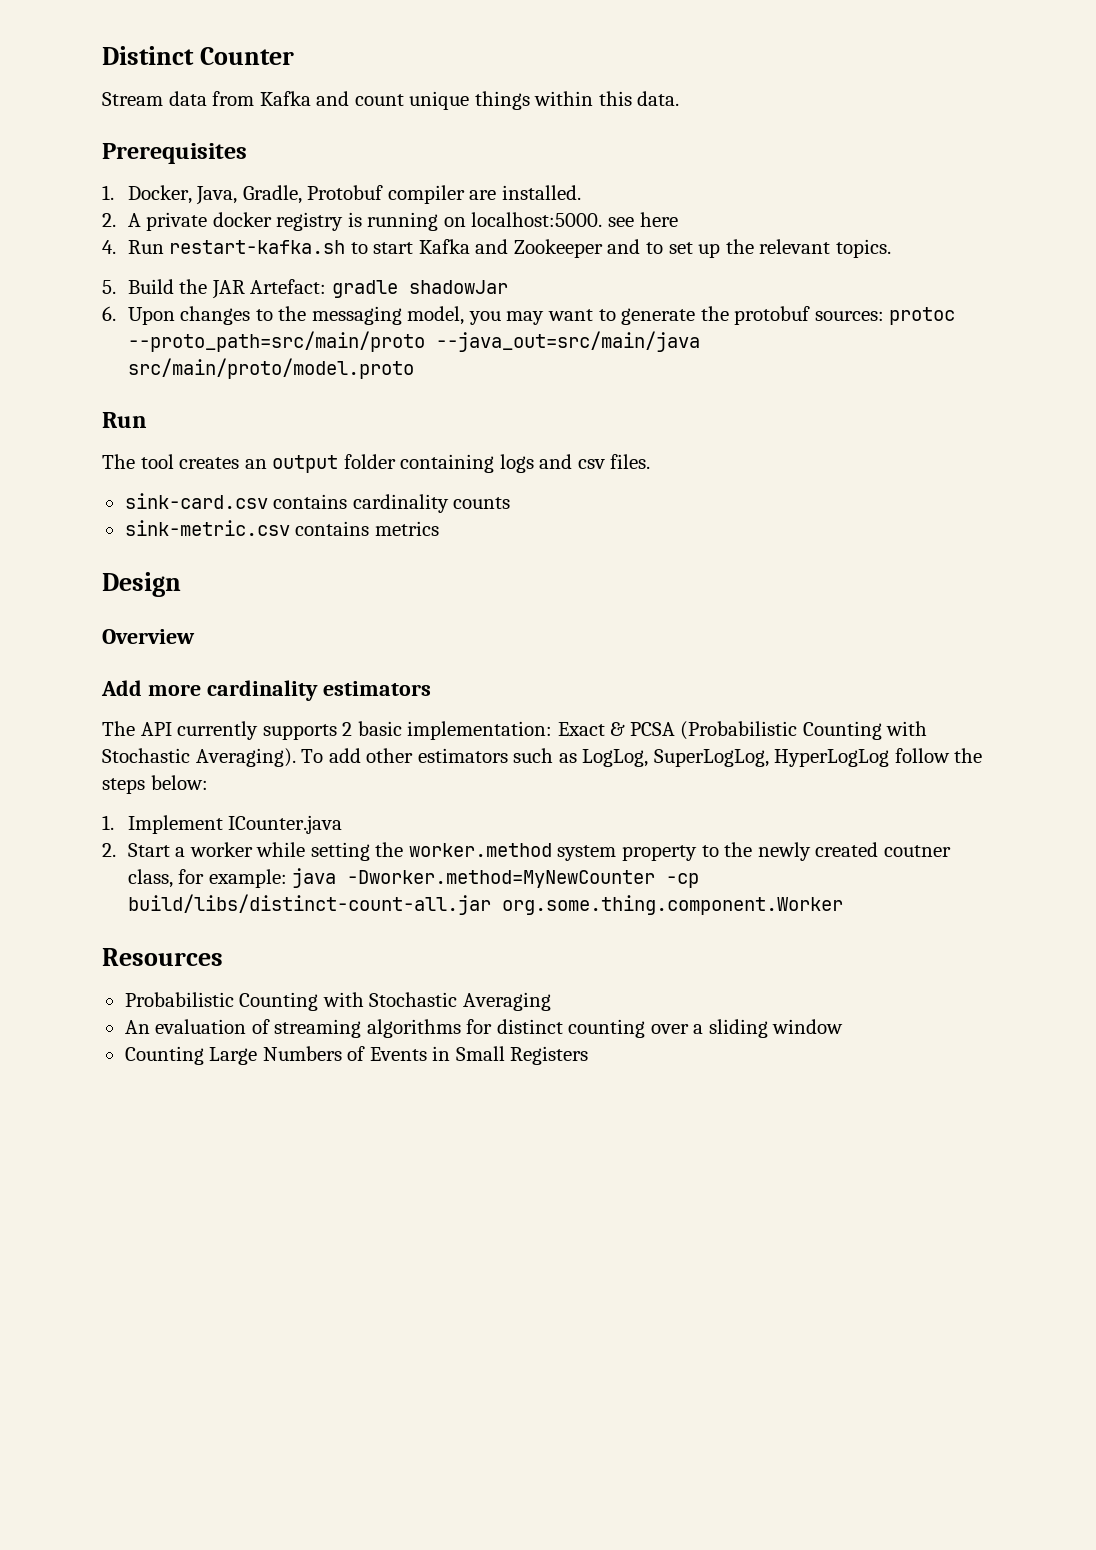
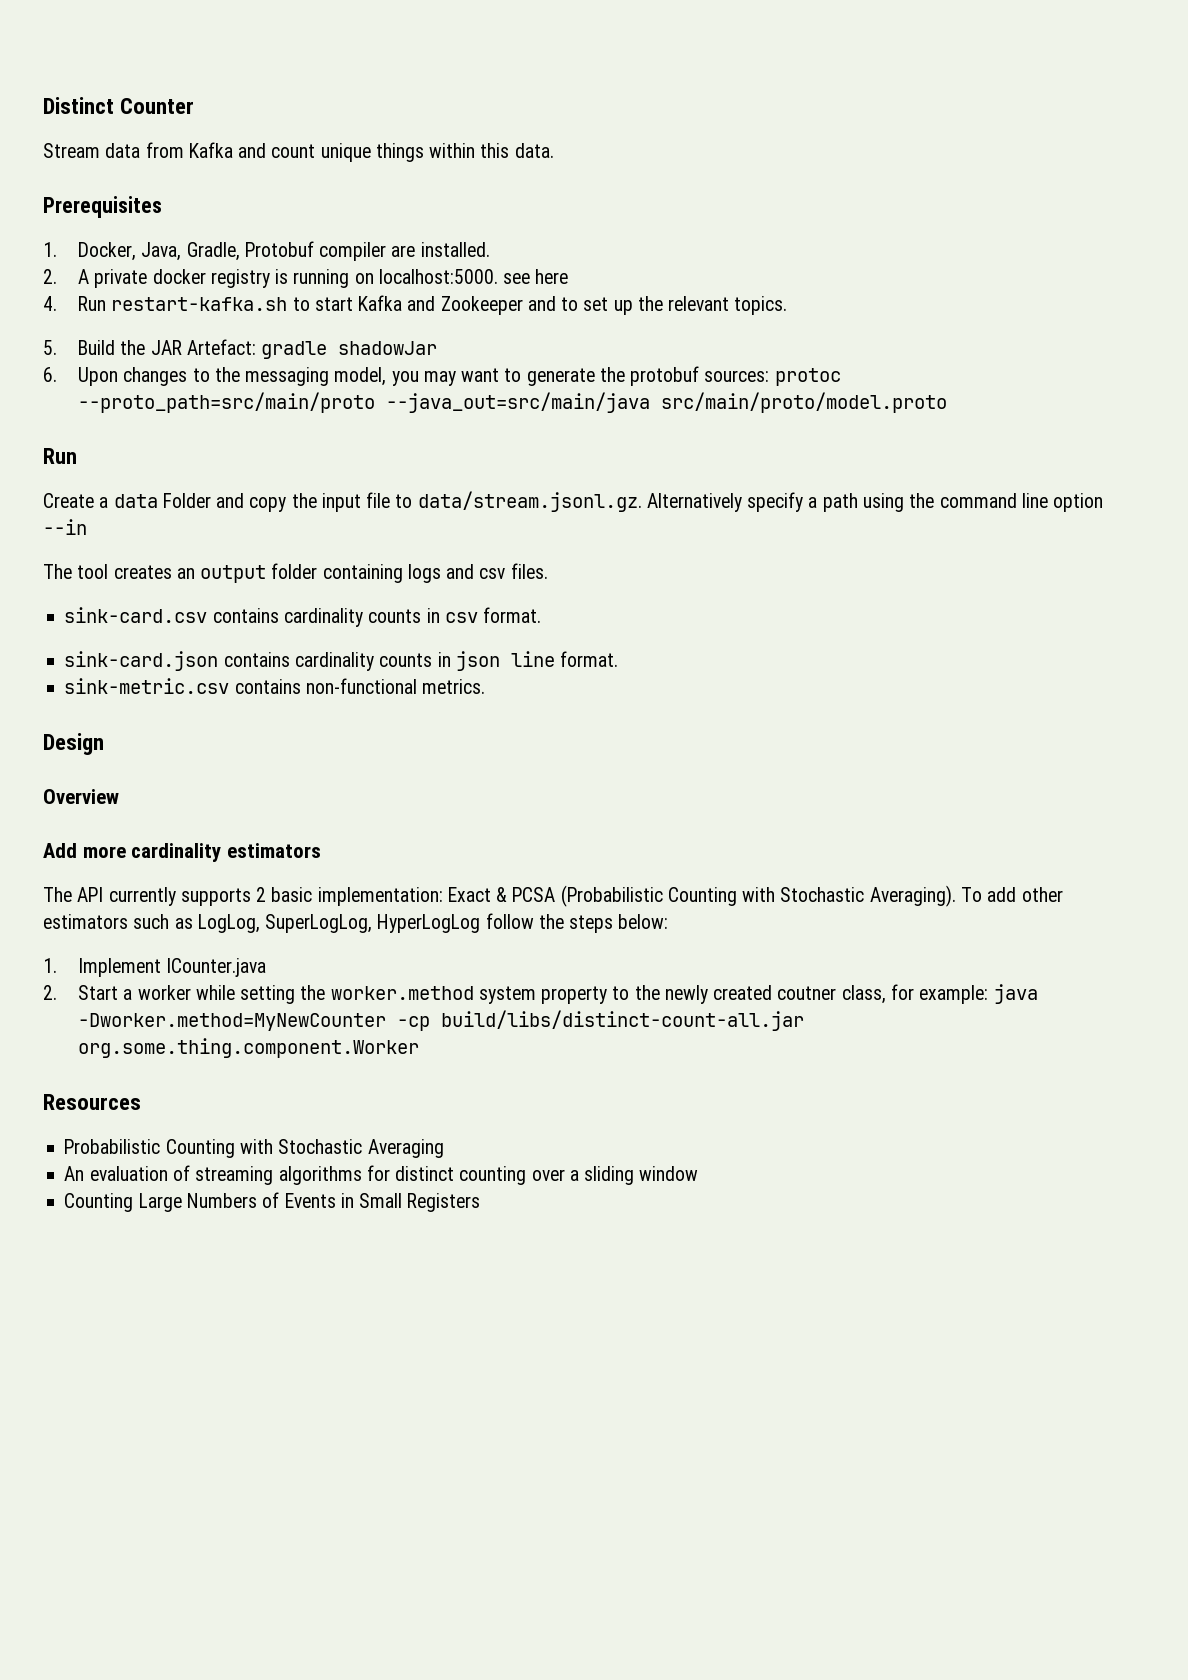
+ Create a data Folder and copy the input file to data/stream.jsonl.gz. Alternatively specify a path using the command line option --in
- sink-card.csv contains cardinality counts
+ sink-card.csv contains cardinality counts in csv format.
+ sink-card.json contains cardinality counts in json line format.
- sink-metric.csv contains metrics
+ sink-metric.csv contains non-functional metrics.

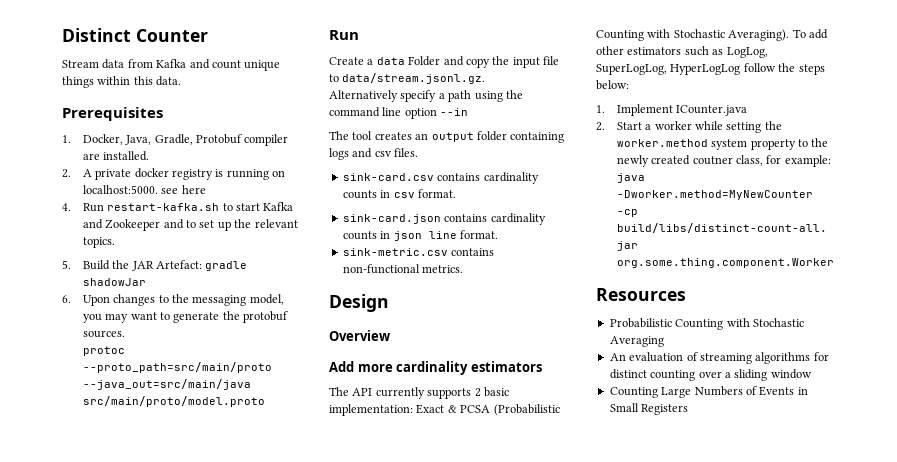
- 6. Upon changes to the messaging model, you may want to generate the protobuf sources: protoc --proto_path=src/main/proto --java_out=src/main/java src/main/proto/model.proto
+ 6. Upon changes to the messaging model, you may want to generate the protobuf sources.
+ protoc --proto_path=src/main/proto --java_out=src/main/java src/main/proto/model.proto
- Create a data Folder and copy the input file to data/stream.jsonl.gz. Alternatively specify a path using the command line option --in
+ Create a data Folder and copy the input file to data/stream.jsonl.gz.
+ Alternatively specify a path using the command line option --in

